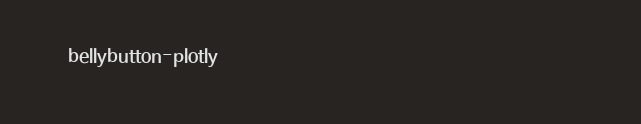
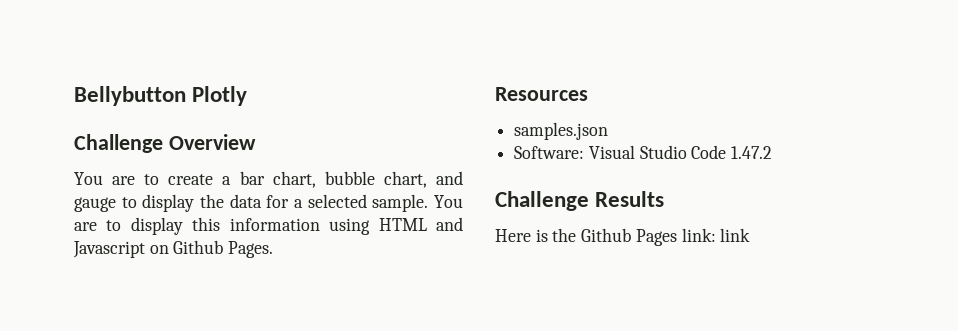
- bellybutton-plotly
+ Bellybutton Plotly
+ Challenge Overview
+ You are to create a bar chart, bubble chart, and gauge to display the data for a selected sample. You are to display this information using HTML and Javascript on Github Pages.
+ Resources
+ samples.json
+ Software: Visual Studio Code 1.47.2
+ Challenge Results
+ Here is the Github Pages link: link

